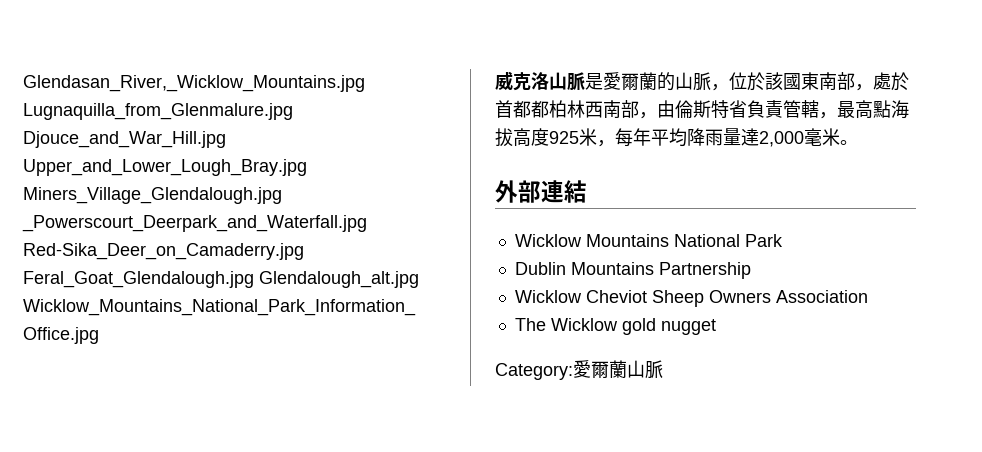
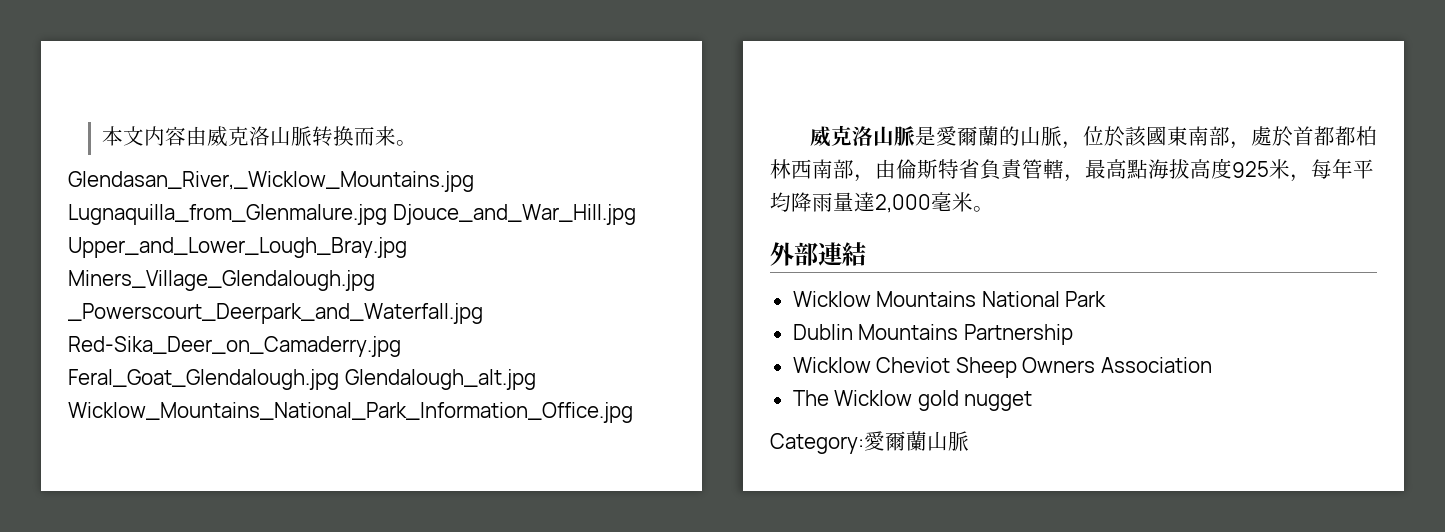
+ 本文内容由威克洛山脈转换而来。

